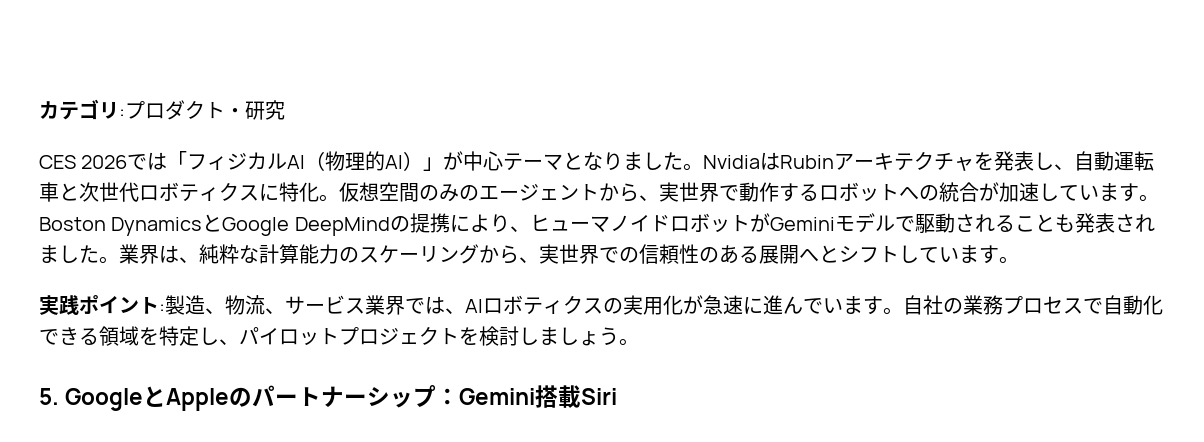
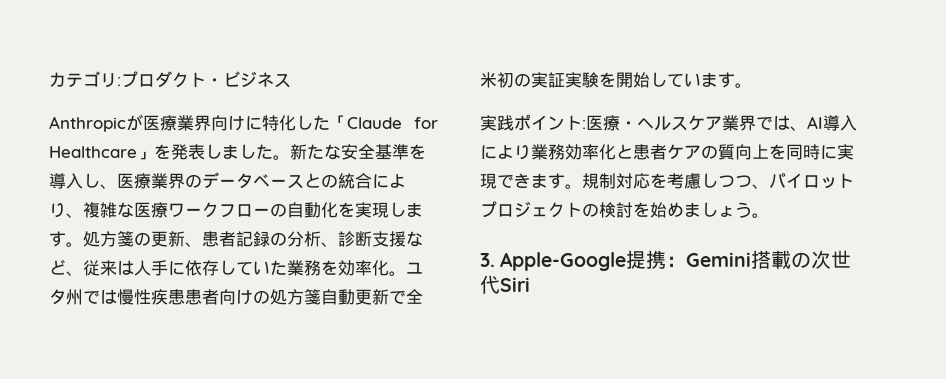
- カテゴリ:プロダクト・研究
- CES 2026では「フィジカルAI（物理的AI）」が中心テーマとなりました。NvidiaはRubinアーキテクチャを発表し、自動運転車と次世代ロボティクスに特化。仮想空間のみのエージェントから、実世界で動作するロボットへの統合が加速しています。Boston DynamicsとGoogle DeepMindの提携により、ヒューマノイドロボットがGeminiモデルで駆動されることも発表されました。業界は、純粋な計算能力のスケーリングから、実世界での信頼性のある展開へとシフトしています。
+ カテゴリ:プロダクト・ビジネス
+ Anthropicが医療業界向けに特化した「Claude for Healthcare」を発表しました。新たな安全基準を導入し、医療業界のデータベースとの統合により、複雑な医療ワークフローの自動化を実現します。処方箋の更新、患者記録の分析、診断支援など、従来は人手に依存していた業務を効率化。ユタ州では慢性疾患患者向けの処方箋自動更新で全米初の実証実験を開始しています。
- 実践ポイント:製造、物流、サービス業界では、AIロボティクスの実用化が急速に進んでいます。自社の業務プロセスで自動化できる領域を特定し、パイロットプロジェクトを検討しましょう。
+ 実践ポイント:医療・ヘルスケア業界では、AI導入により業務効率化と患者ケアの質向上を同時に実現できます。規制対応を考慮しつつ、パイロットプロジェクトの検討を始めましょう。
- 5. GoogleとAppleのパートナーシップ：Gemini搭載Siri
+ 3. Apple-Google提携：Gemini搭載の次世代Siri

